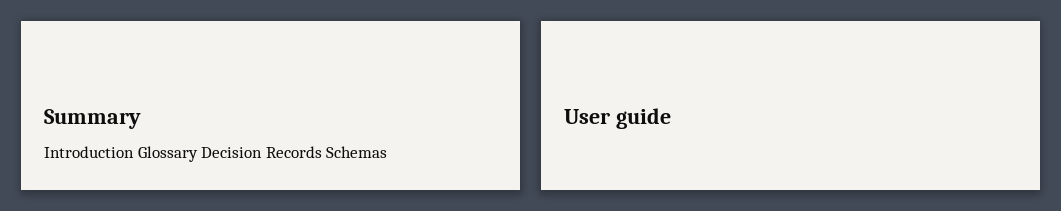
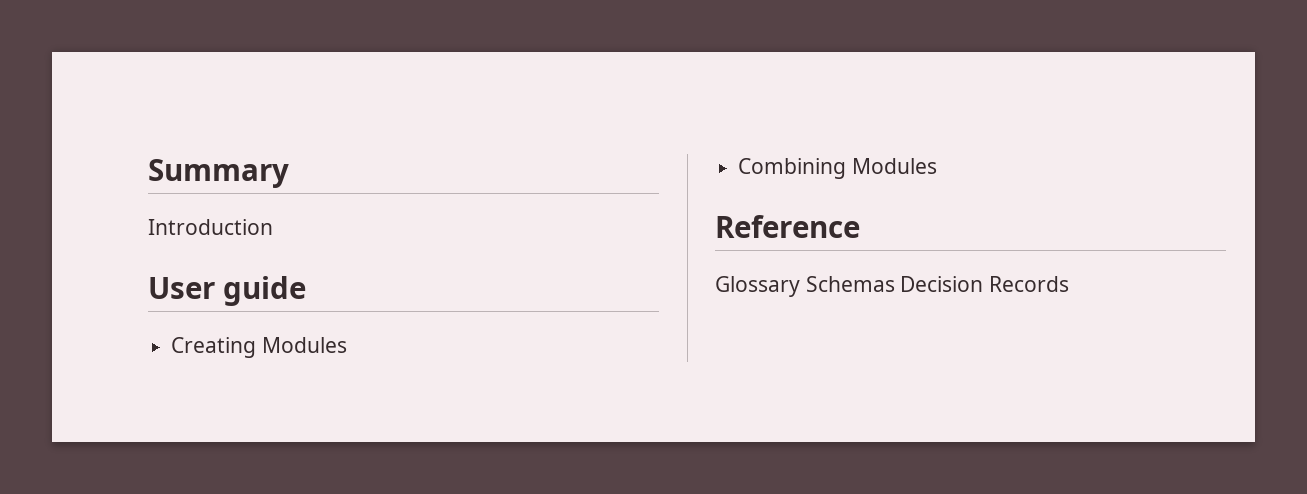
- Introduction Glossary Decision Records Schemas
+ Introduction
  User guide
+ Creating Modules
+ Combining Modules
+ Reference
+ Glossary Schemas Decision Records

